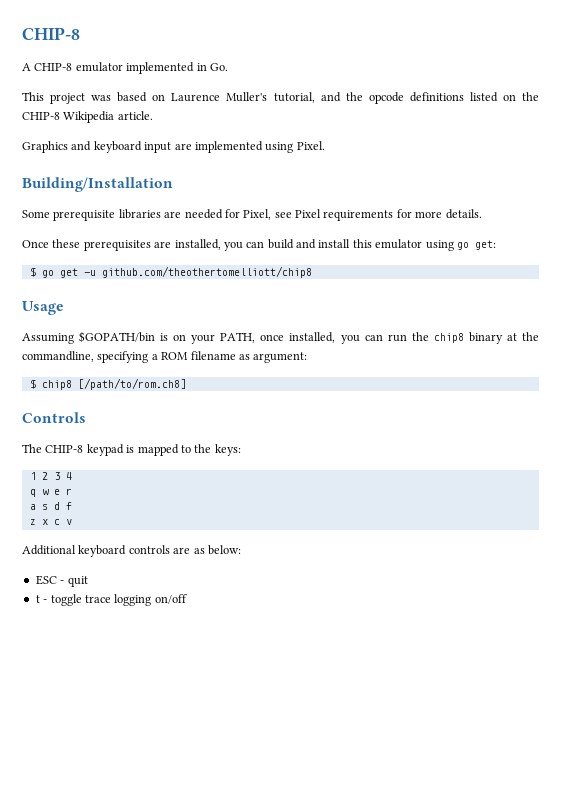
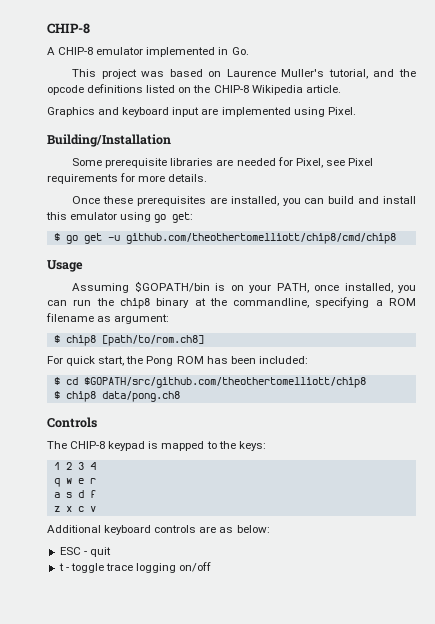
- $ go get -u github.com/theothertomelliott/chip8
+ $ go get -u github.com/theothertomelliott/chip8/cmd/chip8
- $ chip8 [/path/to/rom.ch8]
+ $ chip8 [path/to/rom.ch8]
+ For quick start, the Pong ROM has been included:
+ $ cd $GOPATH/src/github.com/theothertomelliott/chip8
+ $ chip8 data/pong.ch8

